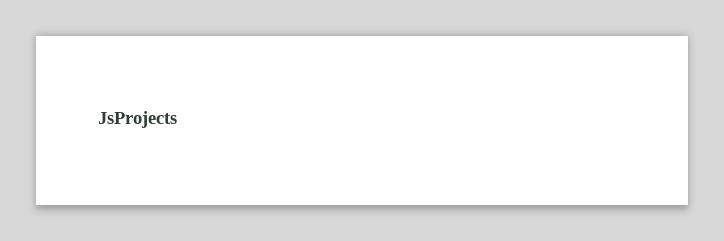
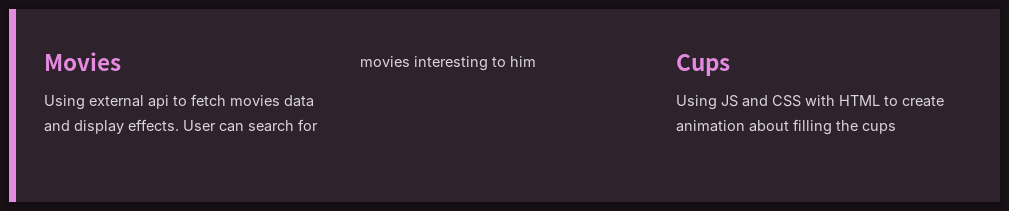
- JsProjects
+ Movies
+ Using external api to fetch movies data and display effects. User can search for movies interesting to him
+ Cups
+ Using JS and CSS with HTML to create animation about filling the cups

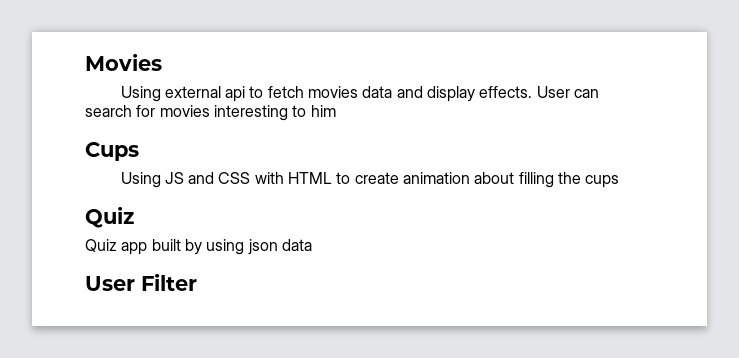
  Using JS and CSS with HTML to create animation about filling the cups
+ Quiz
+ Quiz app built by using json data
+ User Filter

